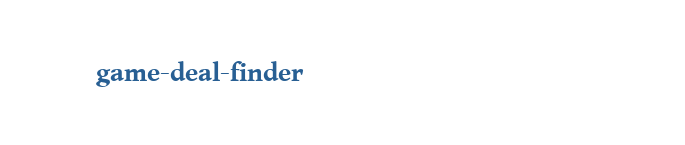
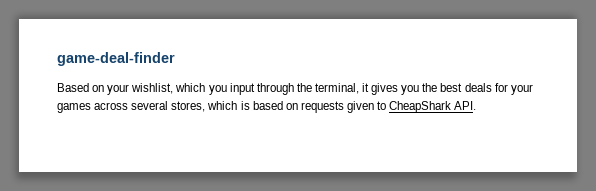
+ Based on your wishlist, which you input through the terminal, it gives you the best deals for your games across several stores, which is based on requests given to CheapShark API.

